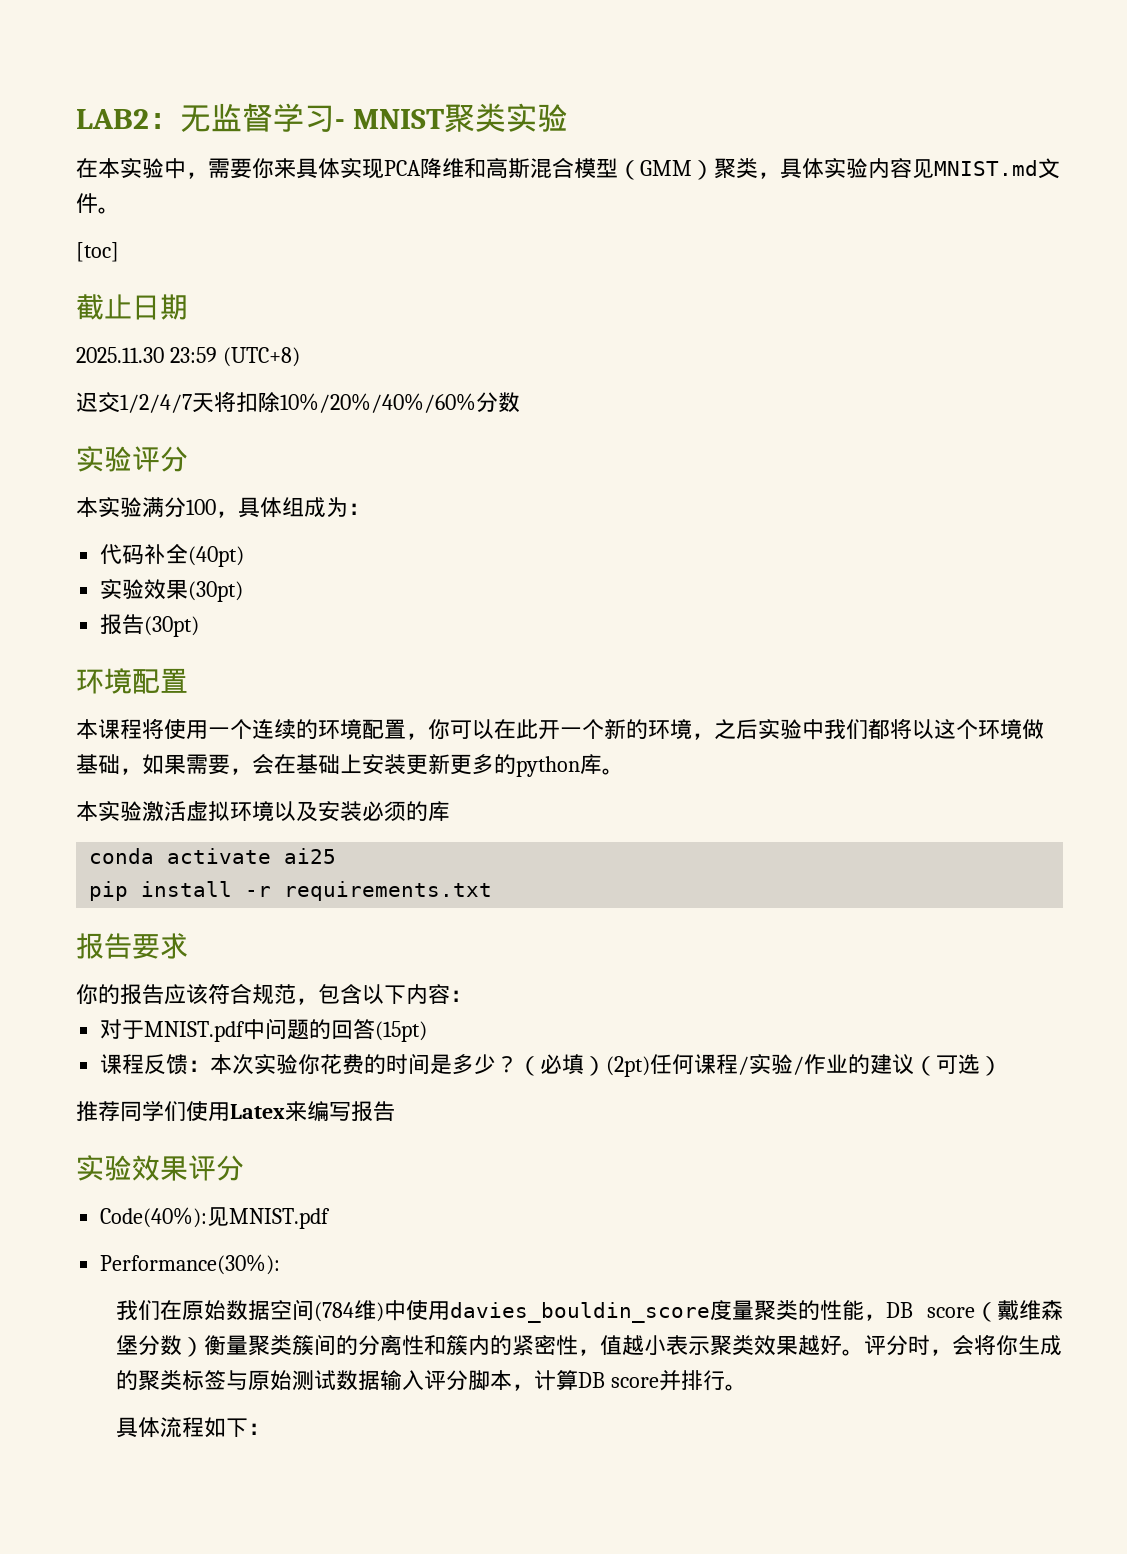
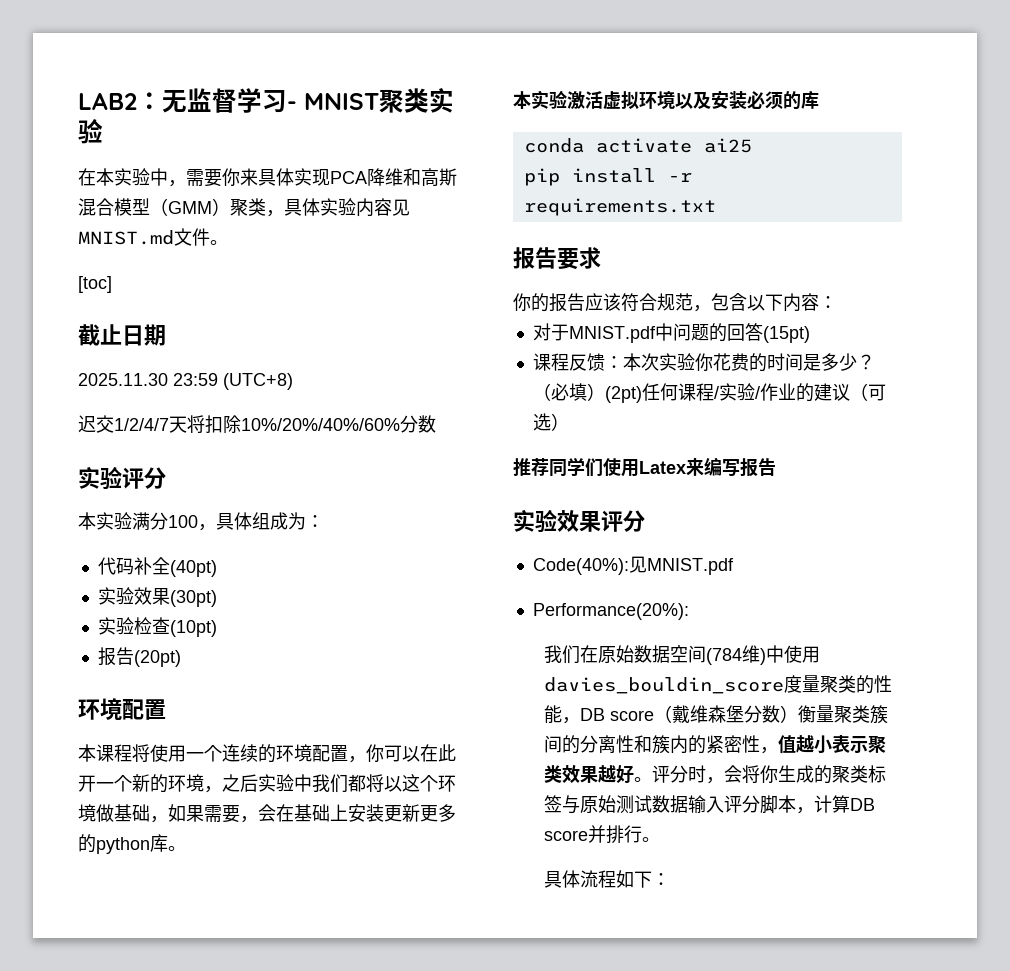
- 报告(30pt)
+ 实验检查(10pt)
+ 报告(20pt)
- Performance(30%):
+ Performance(20%):

